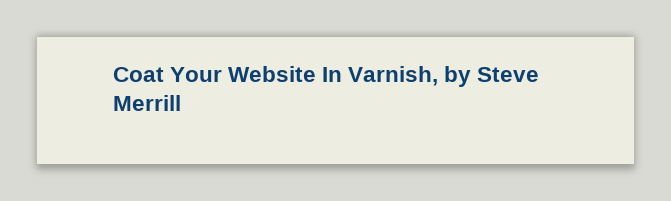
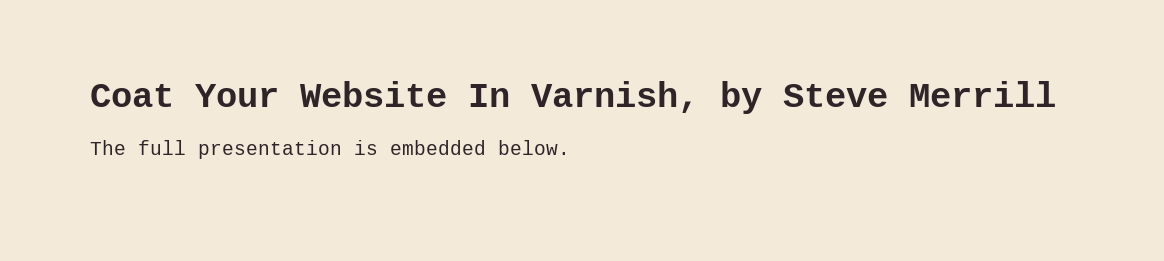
+ The full presentation is embedded below.

